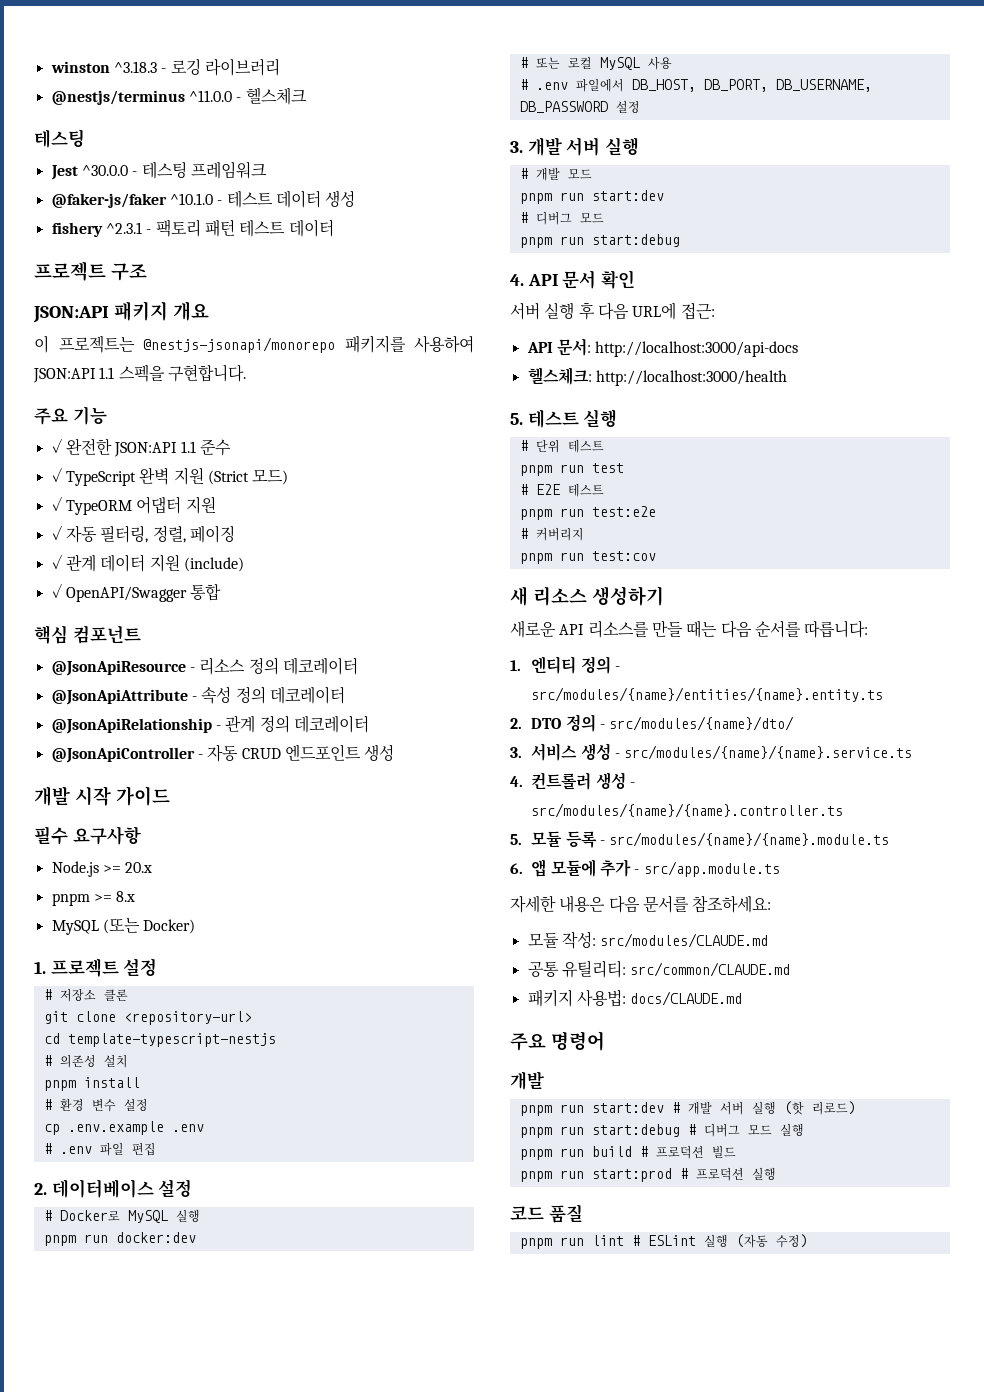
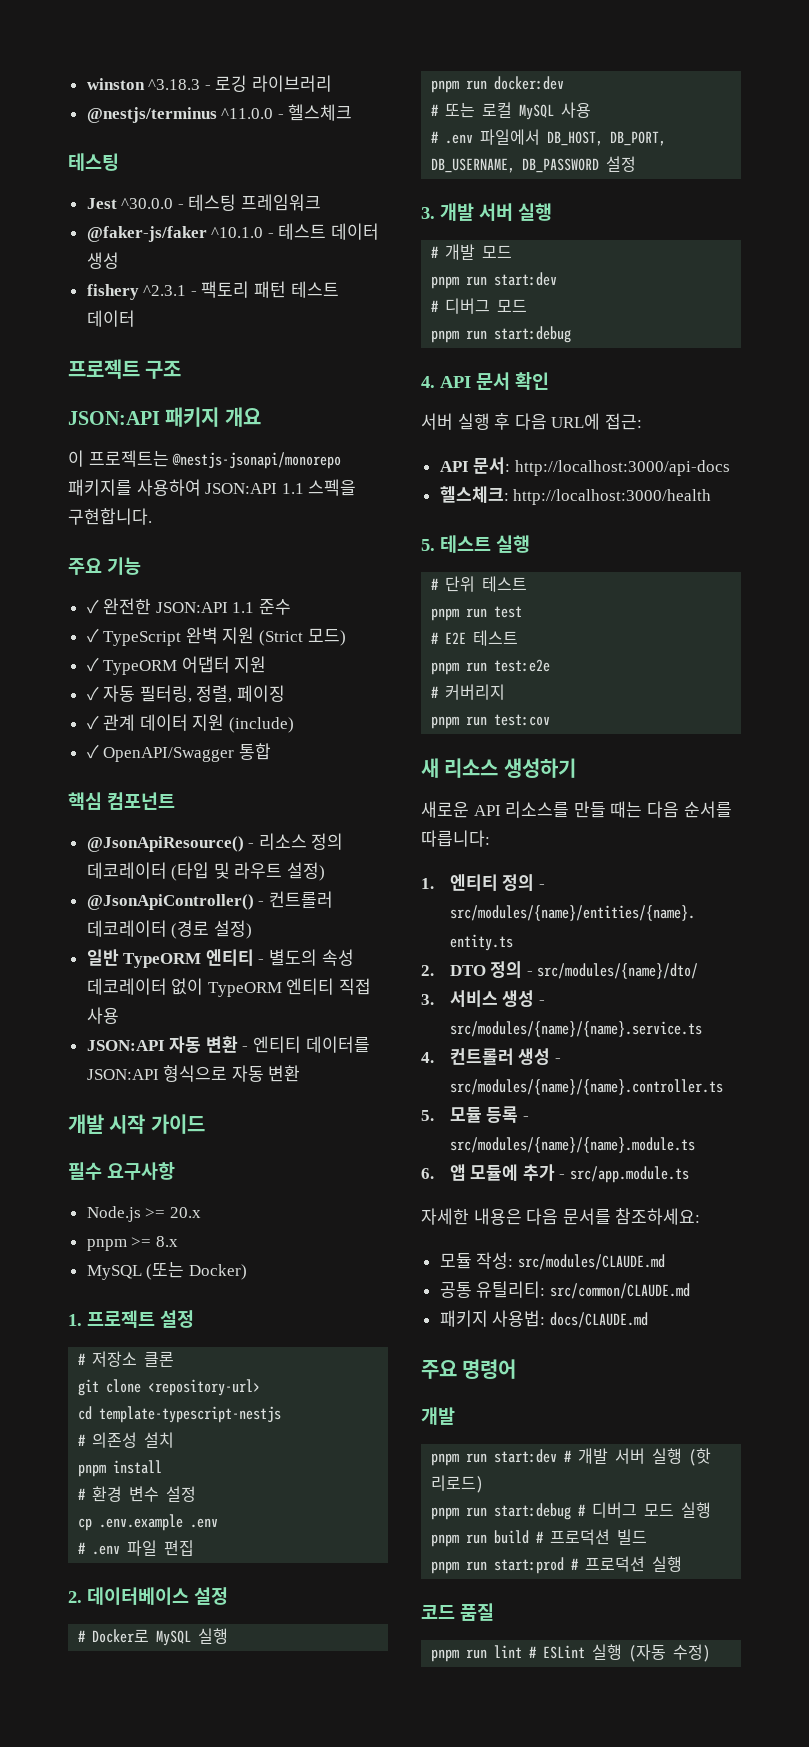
- @JsonApiResource - 리소스 정의 데코레이터
- @JsonApiAttribute - 속성 정의 데코레이터
- @JsonApiRelationship - 관계 정의 데코레이터
- @JsonApiController - 자동 CRUD 엔드포인트 생성
+ @JsonApiResource() - 리소스 정의 데코레이터 (타입 및 라우트 설정)
+ @JsonApiController() - 컨트롤러 데코레이터 (경로 설정)
+ 일반 TypeORM 엔티티 - 별도의 속성 데코레이터 없이 TypeORM 엔티티 직접 사용
+ JSON:API 자동 변환 - 엔티티 데이터를 JSON:API 형식으로 자동 변환

